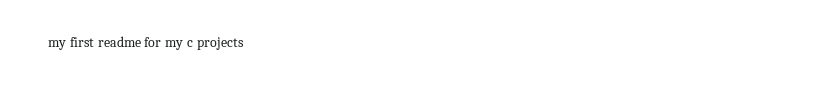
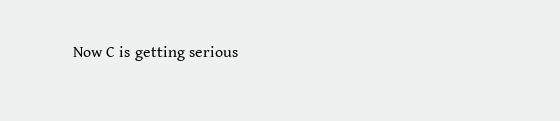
- my first readme for my c projects
+ Now C is getting serious

